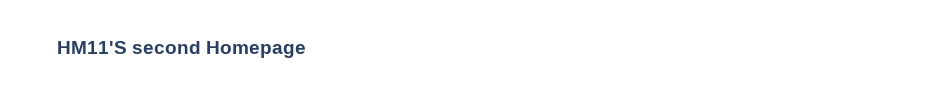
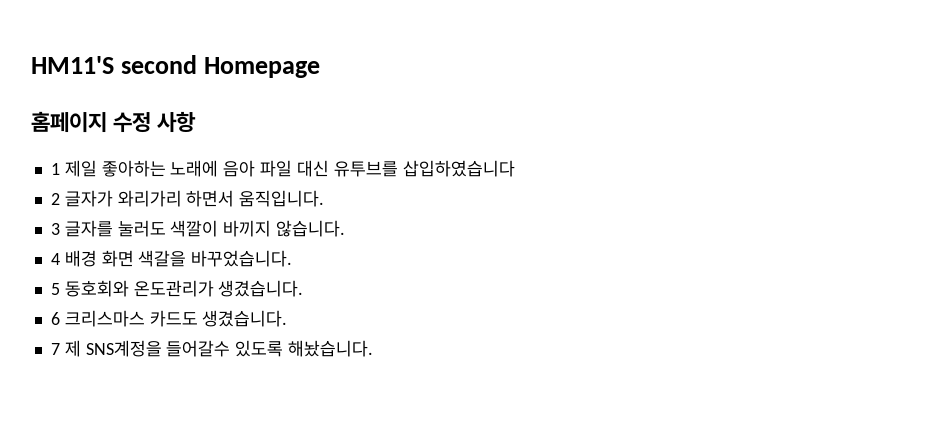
+ 홈페이지 수정 사항
+ 1 제일 좋아하는 노래에 음아 파일 대신 유투브를 삽입하였습니다
+ 2 글자가 와리가리 하면서 움직입니다.
+ 3 글자를 눌러도 색깔이 바끼지 않습니다.
+ 4 배경 화면 색갈을 바꾸었습니다.
+ 5 동호회와 온도관리가 생겼습니다.
+ 6 크리스마스 카드도 생겼습니다.
+ 7 제 SNS계정을 들어갈수 있도록 해놨습니다.

